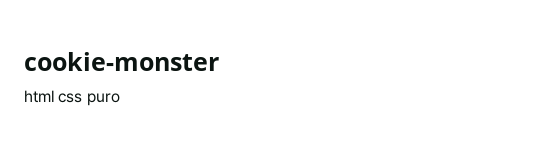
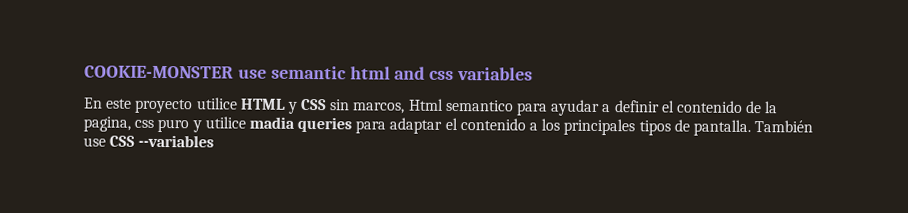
- cookie-monster
- html css puro
+ COOKIE-MONSTER use semantic html and css variables
+ En este proyecto utilice HTML y CSS sin marcos, Html semantico para ayudar a definir el contenido de la pagina, css puro y utilice madia queries para adaptar el contenido a los principales tipos de pantalla. También use CSS --variables

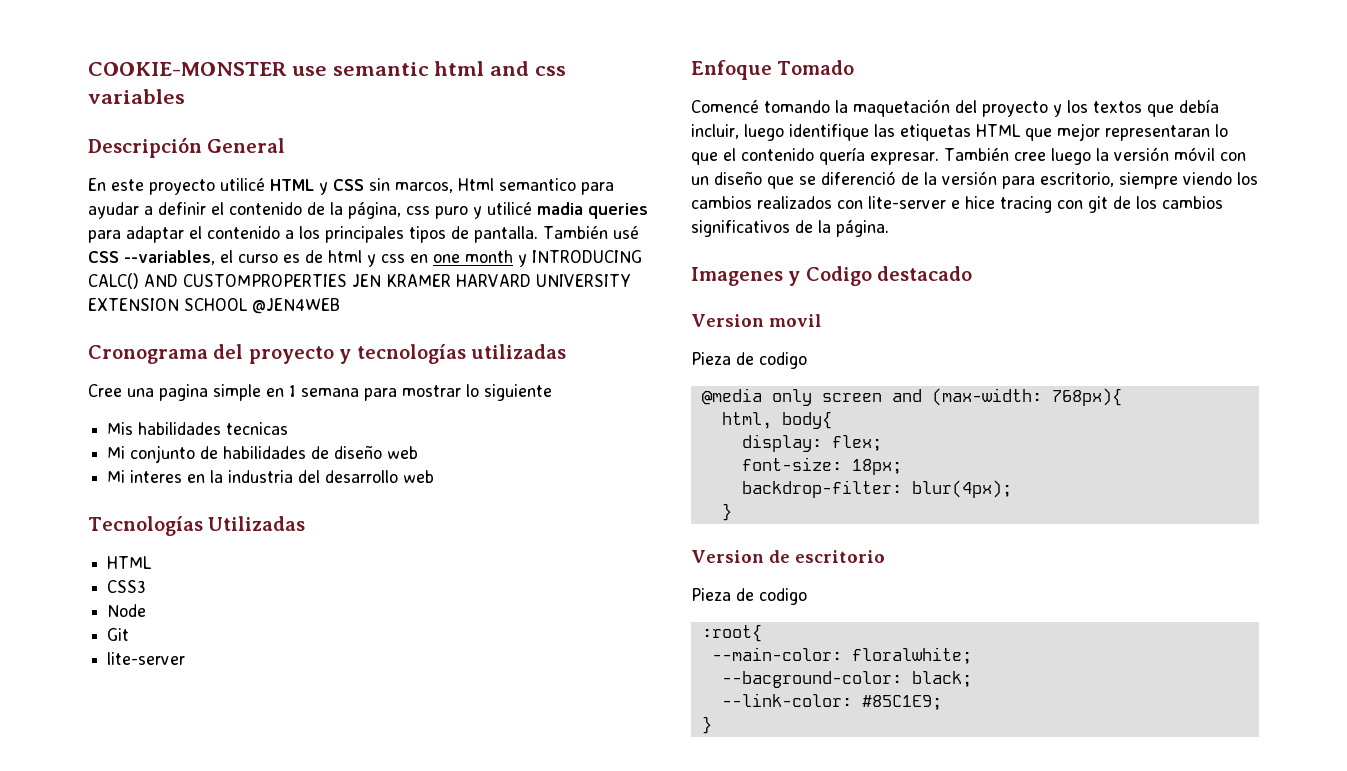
+ Descripción General
- En este proyecto utilice HTML y CSS sin marcos, Html semantico para ayudar a definir el contenido de la pagina, css puro y utilice madia queries para adaptar el contenido a los principales tipos de pantalla.
+ En este proyecto utilicé HTML y CSS sin marcos, Html semantico para ayudar a definir el contenido de la página, css puro y utilicé madia queries para adaptar el contenido a los principales tipos de pantalla.
- También use CSS --variables
+ También usé CSS --variables, el curso es de html y css en one month y INTRODUCING CALC() AND CUSTOMPROPERTIES JEN KRAMER HARVARD UNIVERSITY EXTENSION SCHOOL @JEN4WEB
+ Cronograma del proyecto y tecnologías utilizadas
+ Cree una pagina simple en 1 semana para mostrar lo siguiente
+ Mis habilidades tecnicas
+ Mi conjunto de habilidades de diseño web
+ Mi interes en la industria del desarrollo web
+ Tecnologías Utilizadas
+ HTML
+ CSS3
+ Node
+ Git
+ lite-server
+ Enfoque Tomado
+ Comencé tomando la maquetación del proyecto y los textos que debía incluir, luego identifique las etiquetas HTML que mejor representaran lo que el contenido quería expresar. También cree luego la versión móvil con un diseño que se diferenció de la versión para escritorio, siempre viendo los cambios realizados con lite-server e hice tracing con git de los cambios significativos de la página.
+ Imagenes y Codigo destacado
+ Version movil
+ Pieza de codigo
+ @media only screen and (max-width: 768px){
+ html, body{
+ display: flex;
+ font-size: 18px;
+ backdrop-filter: blur(4px);
+ }
+ Version de escritorio
+ Pieza de codigo
+ :root{
+ --main-color: floralwhite;
+ --bacground-color: black;
+ --link-color: #85C1E9;
+ }

